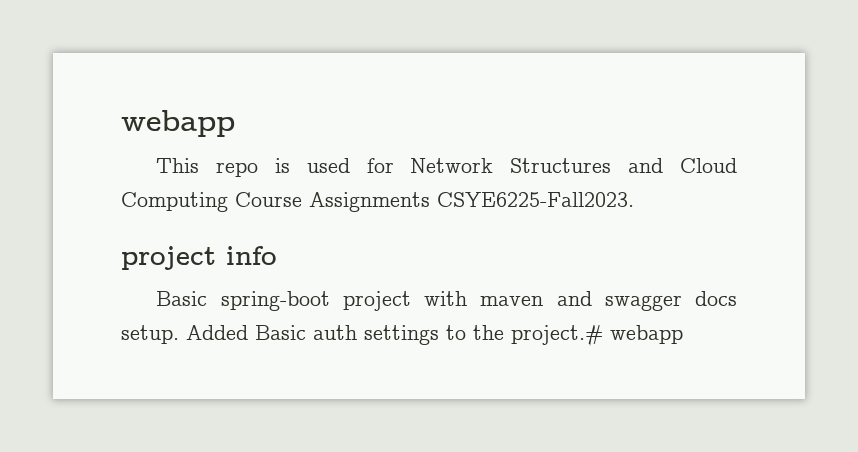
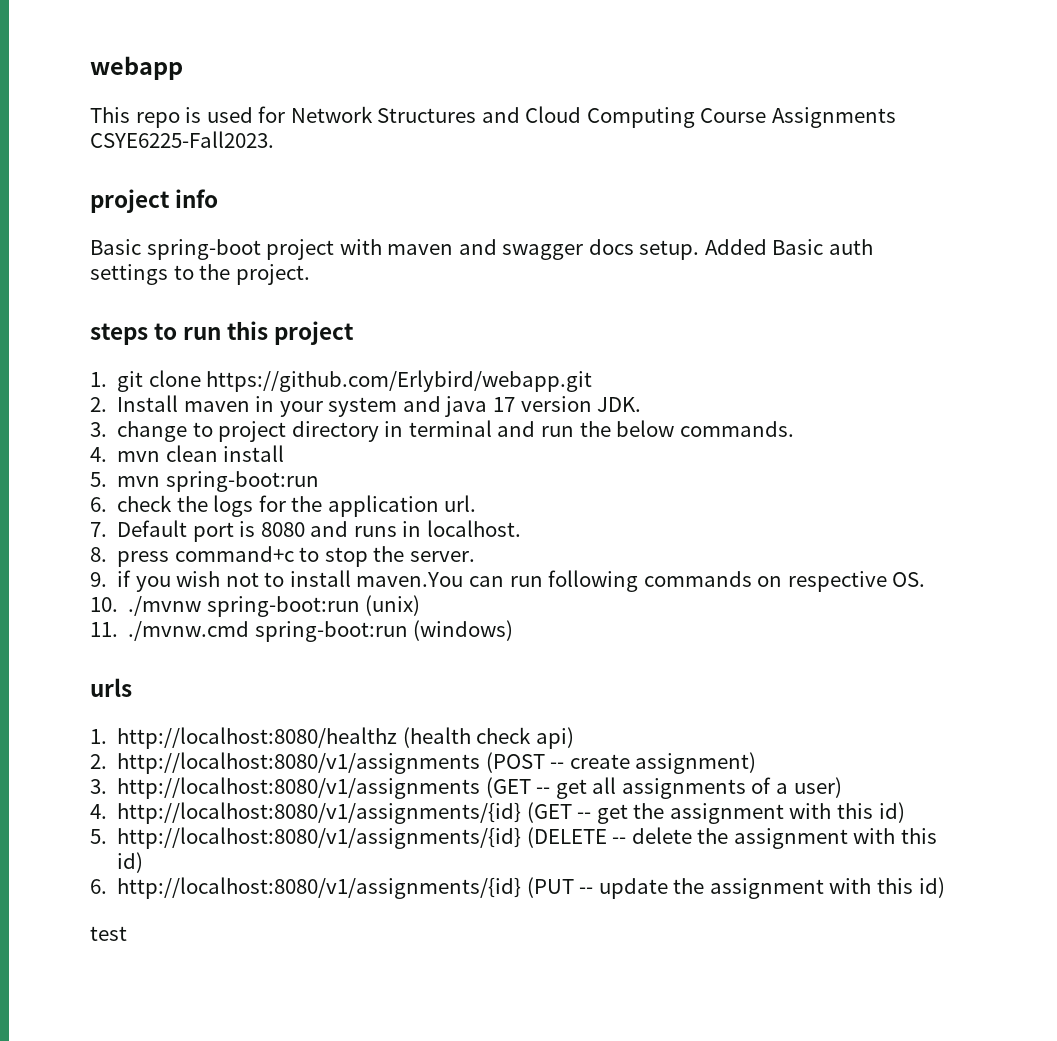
- Added Basic auth settings to the project.# webapp
+ Added Basic auth settings to the project.
+ steps to run this project
+ 1. git clone https://github.com/Erlybird/webapp.git
+ 2. Install maven in your system and java 17 version JDK.
+ 3. change to project directory in terminal and run the below commands.
+ 4. mvn clean install
+ 5. mvn spring-boot:run
+ 6. check the logs for the application url.
+ 7. Default port is 8080 and runs in localhost.
+ 8. press command+c to stop the server.
+ 9. if you wish not to install maven.You can run following commands on respective OS.
+ 10. ./mvnw spring-boot:run (unix)
+ 11. ./mvnw.cmd spring-boot:run (windows)
+ urls
+ 1. http://localhost:8080/healthz (health check api)
+ 2. http://localhost:8080/v1/assignments (POST -- create assignment)
+ 3. http://localhost:8080/v1/assignments (GET -- get all assignments of a user)
+ 4. http://localhost:8080/v1/assignments/{id} (GET -- get the assignment with this id)
+ 5. http://localhost:8080/v1/assignments/{id} (DELETE -- delete the assignment with this id)
+ 6. http://localhost:8080/v1/assignments/{id} (PUT -- update the assignment with this id)
+ test

